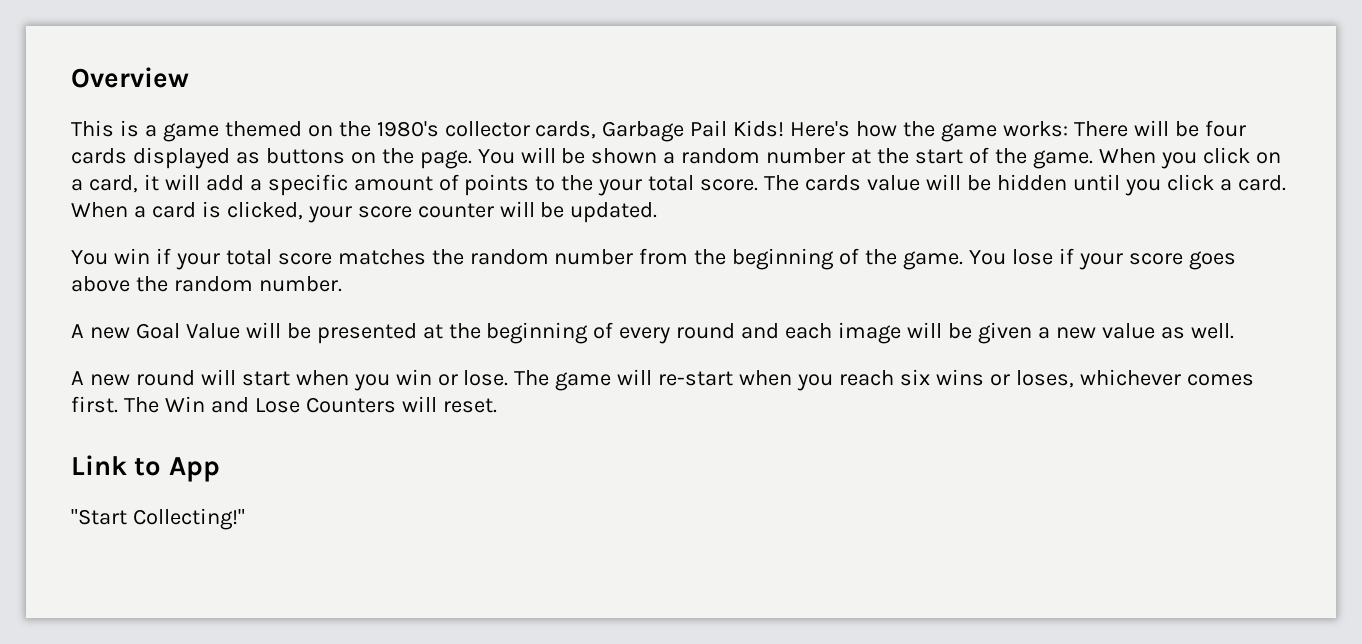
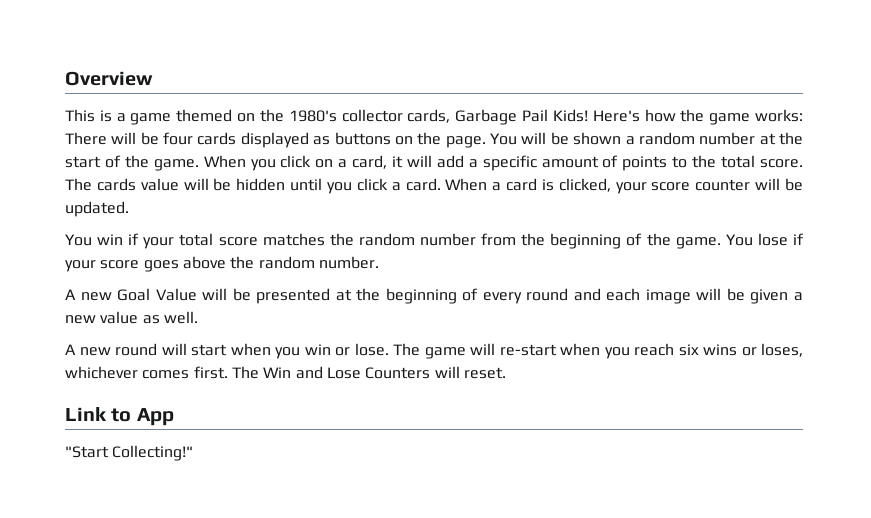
- When you click on a card, it will add a specific amount of points to the your total score.
+ When you click on a card, it will add a specific amount of points to the total score.

